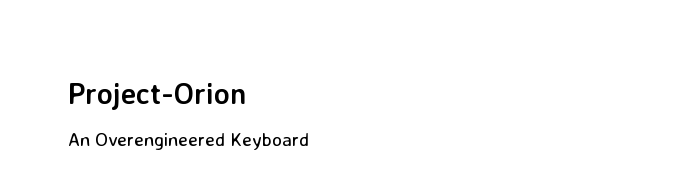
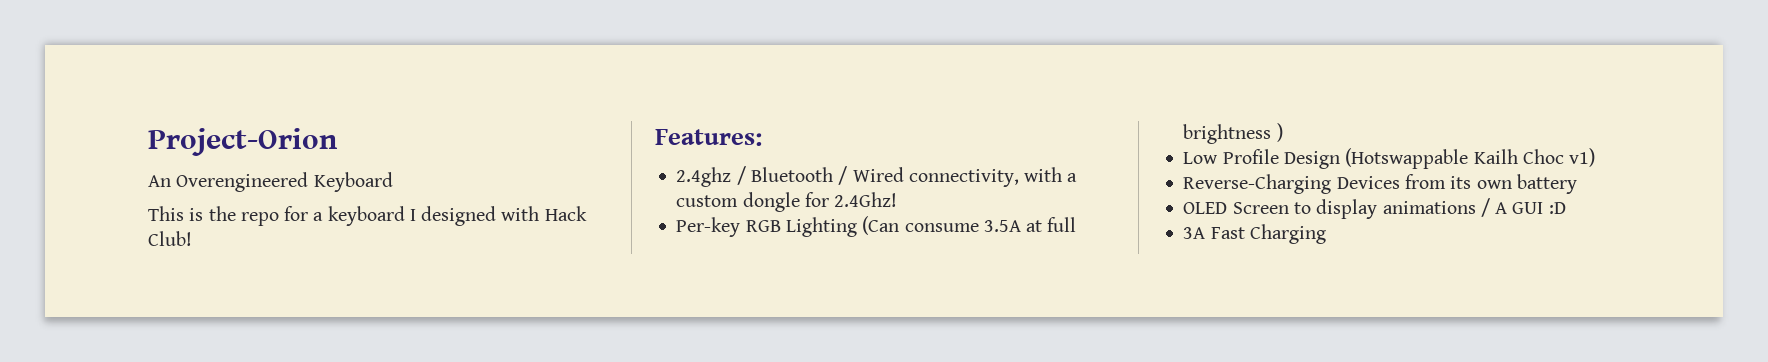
+ This is the repo for a keyboard I designed with Hack Club!
+ Features:
+ 2.4ghz / Bluetooth / Wired connectivity, with a custom dongle for 2.4Ghz!
+ Per-key RGB Lighting (Can consume 3.5A at full brightness )
+ Low Profile Design (Hotswappable Kailh Choc v1)
+ Reverse-Charging Devices from its own battery
+ OLED Screen to display animations / A GUI :D
+ 3A Fast Charging

